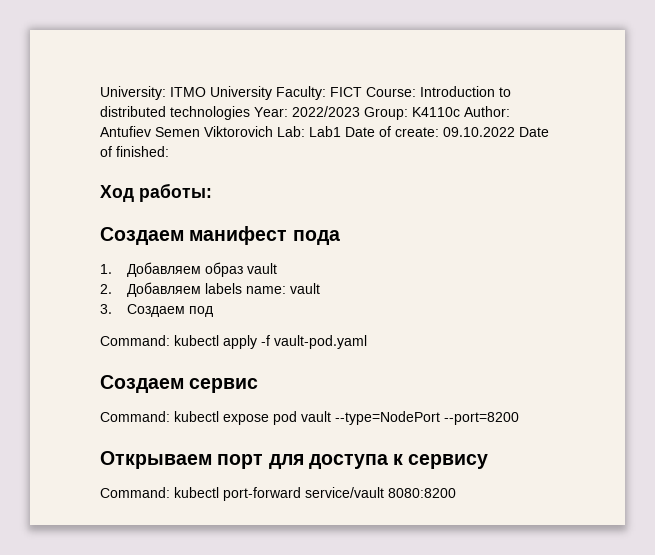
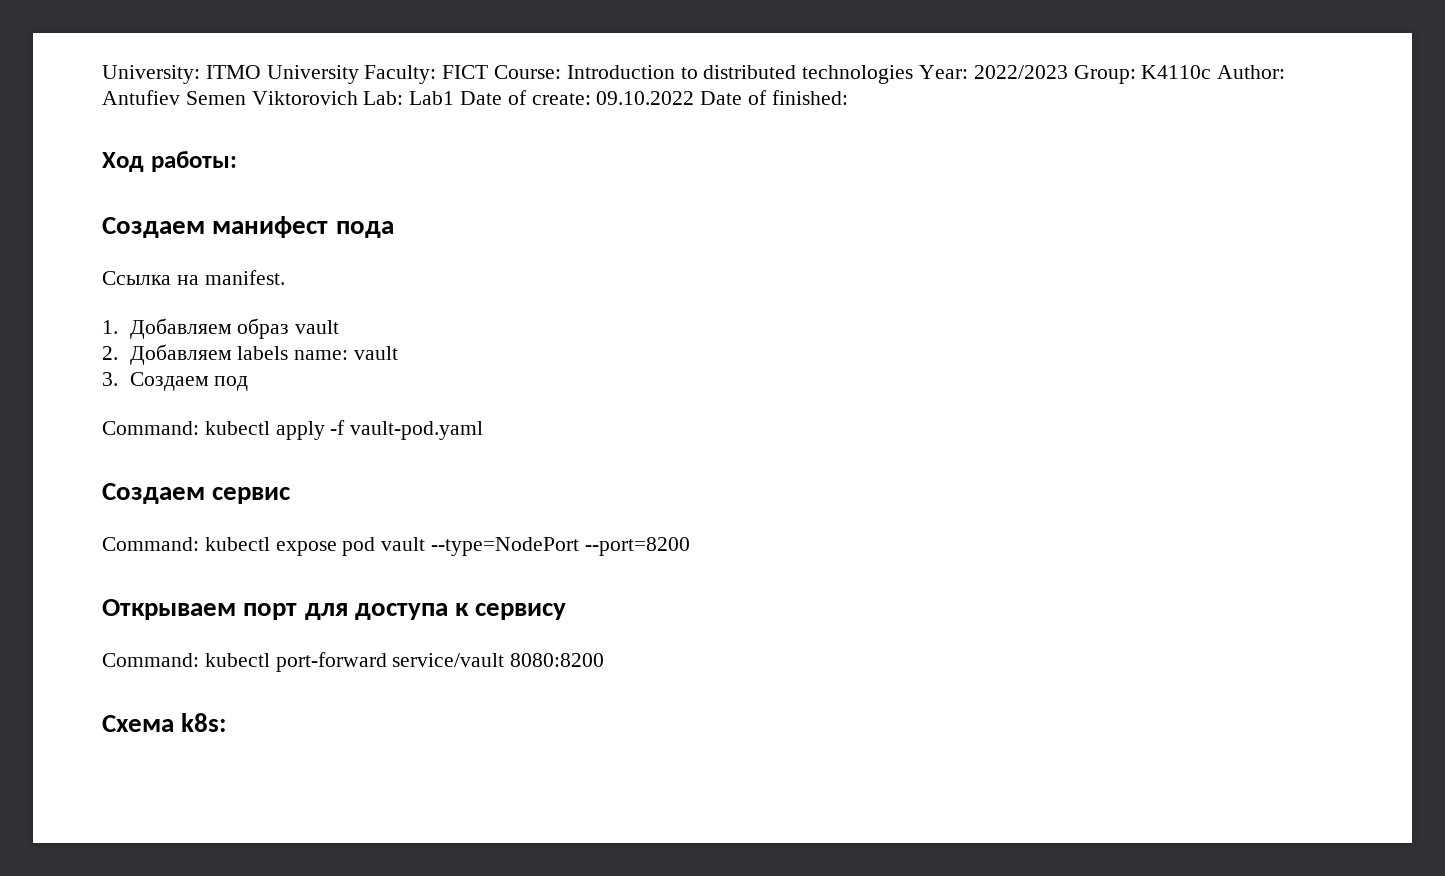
+ Ссылка на manifest.
+ Схема k8s:

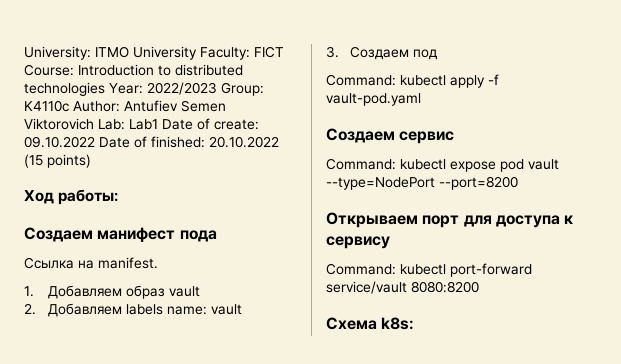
- University: ITMO University Faculty: FICT Course: Introduction to distributed technologies Year: 2022/2023 Group: K4110c Author: Antufiev Semen Viktorovich Lab: Lab1 Date of create: 09.10.2022 Date of finished:
+ University: ITMO University Faculty: FICT Course: Introduction to distributed technologies Year: 2022/2023 Group: K4110c Author: Antufiev Semen Viktorovich Lab: Lab1 Date of create: 09.10.2022 Date of finished: 20.10.2022 (15 points)

